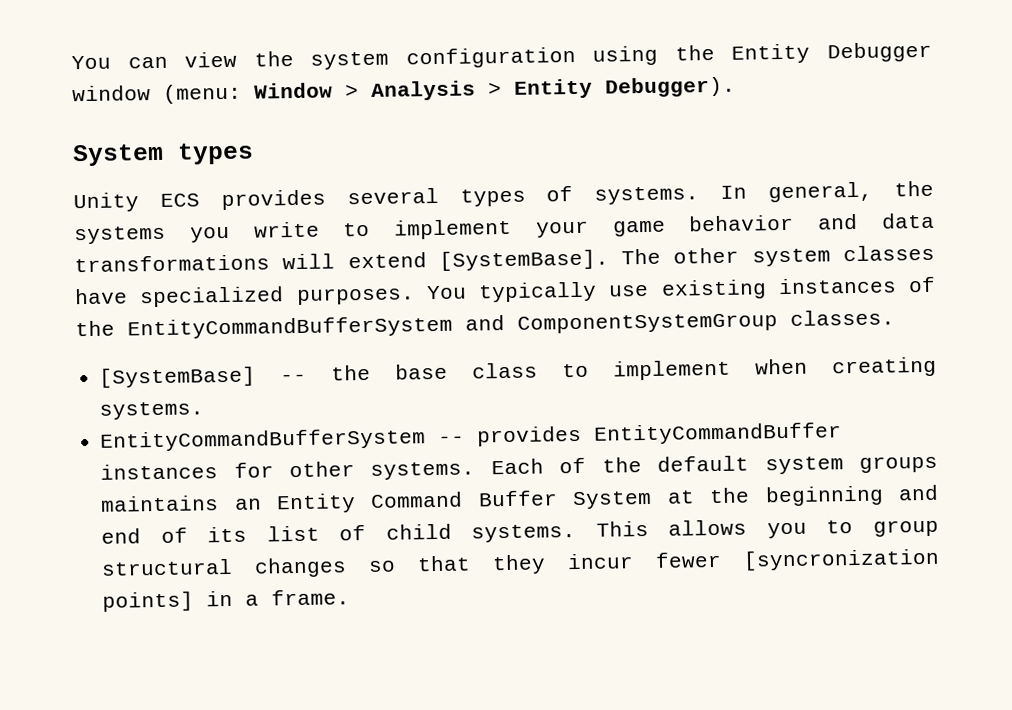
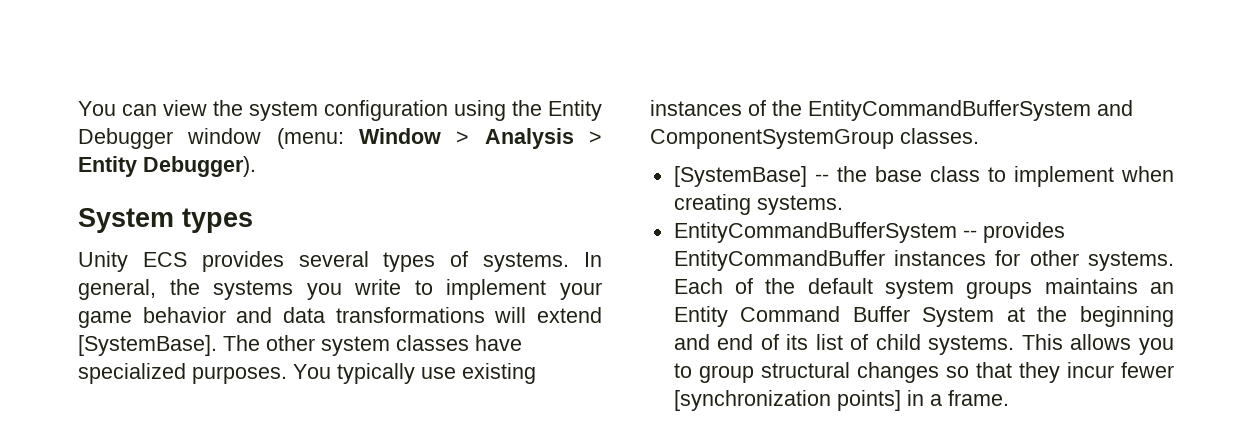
- This allows you to group structural changes so that they incur fewer [syncronization points] in a frame.
+ This allows you to group structural changes so that they incur fewer [synchronization points] in a frame.

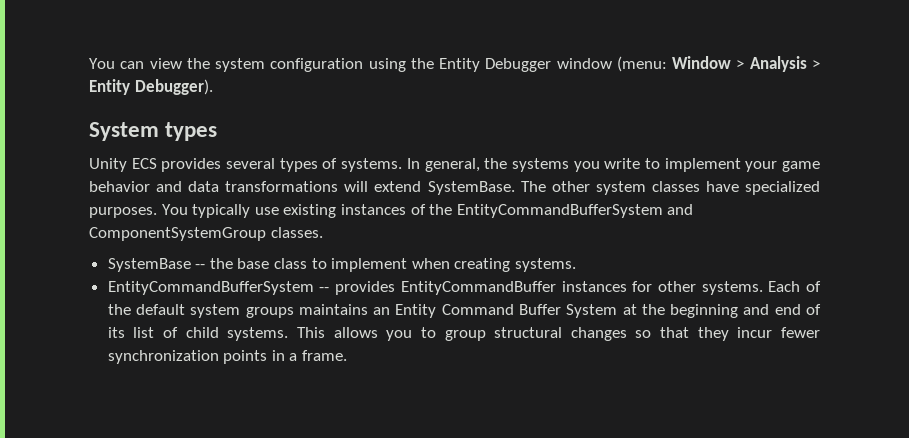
- In general, the systems you write to implement your game behavior and data transformations will extend [SystemBase].
+ In general, the systems you write to implement your game behavior and data transformations will extend SystemBase.
- [SystemBase] -- the base class to implement when creating systems.
+ SystemBase -- the base class to implement when creating systems.
- This allows you to group structural changes so that they incur fewer [synchronization points] in a frame.
+ This allows you to group structural changes so that they incur fewer synchronization points in a frame.

